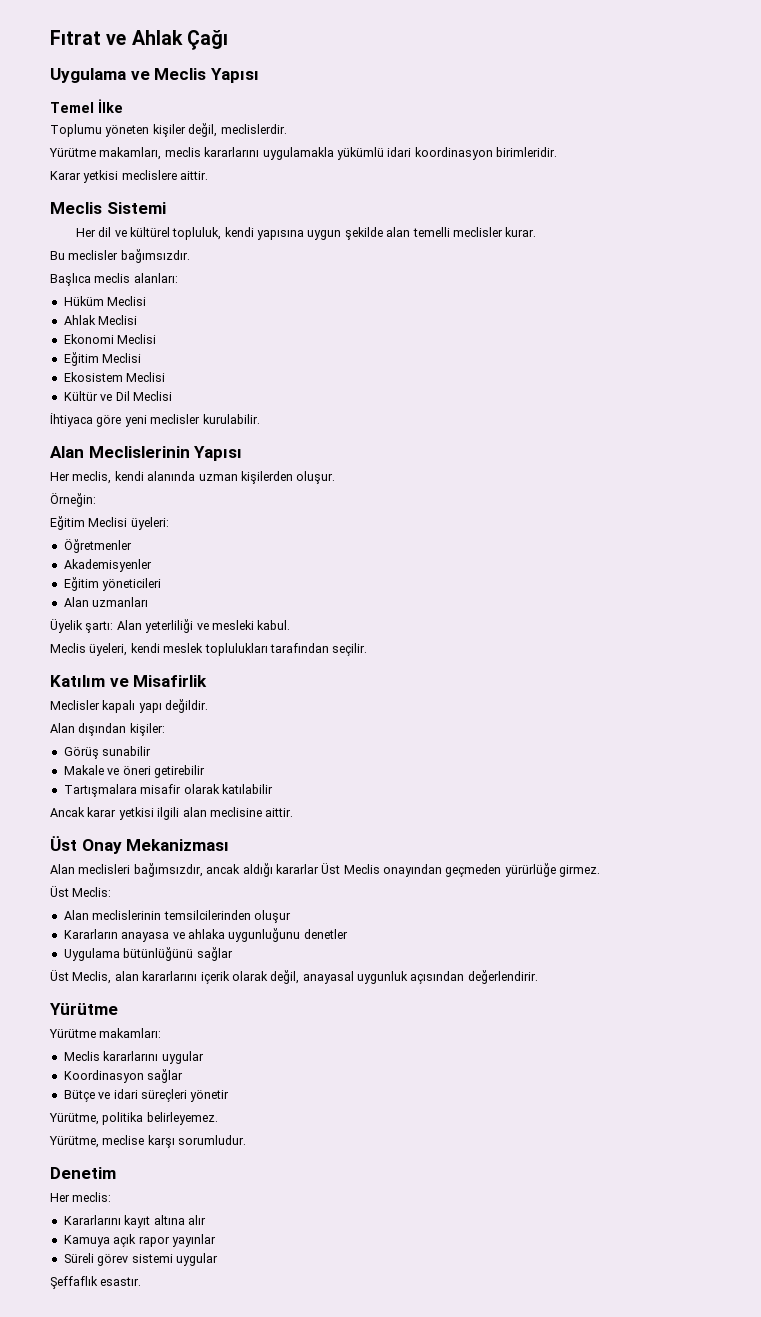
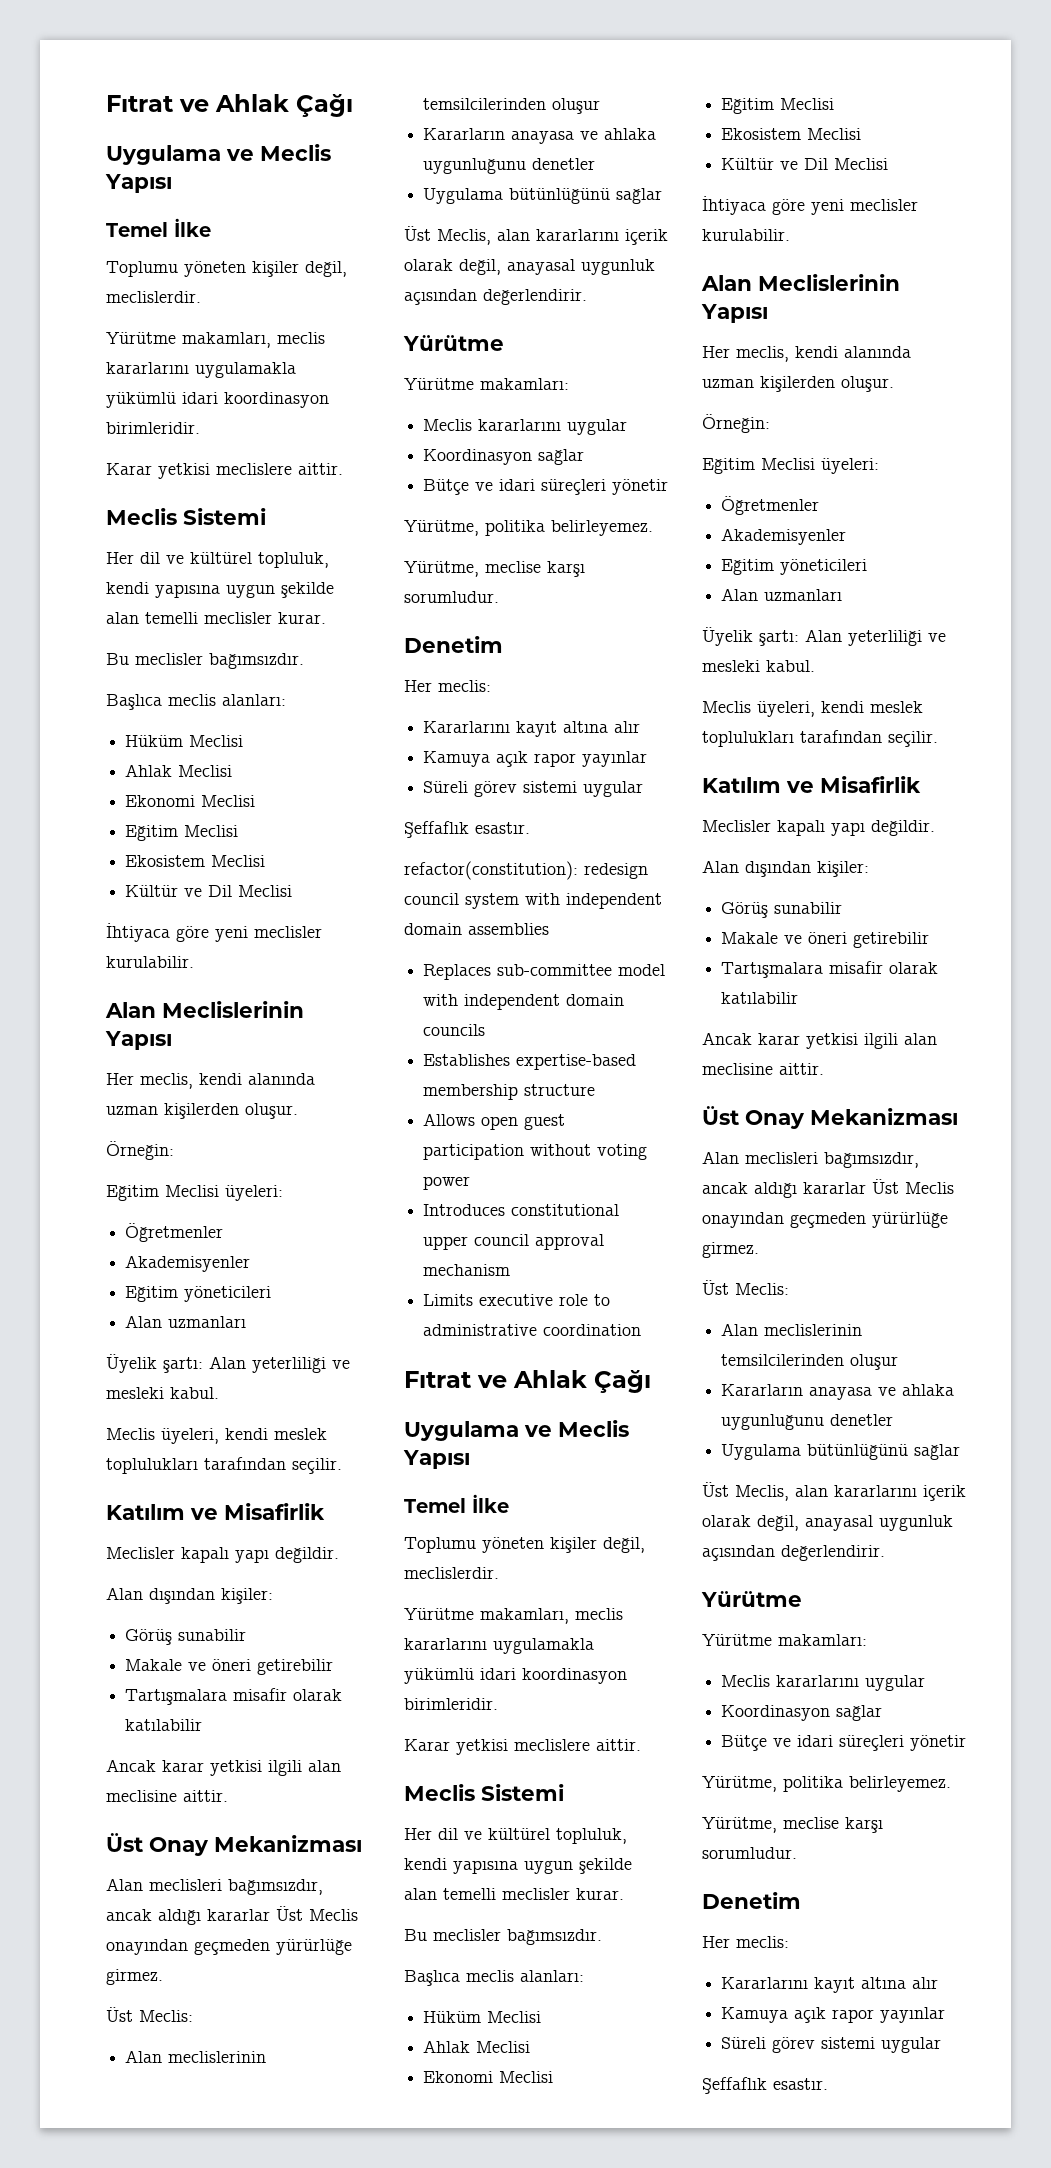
+ refactor(constitution): redesign council system with independent domain assemblies
+ Replaces sub-committee model with independent domain councils
+ Establishes expertise-based membership structure
+ Allows open guest participation without voting power
+ Introduces constitutional upper council approval mechanism
+ Limits executive role to administrative coordination
+ Fıtrat ve Ahlak Çağı
+ Uygulama ve Meclis Yapısı
+ Temel İlke
+ Toplumu yöneten kişiler değil, meclislerdir.
+ Yürütme makamları, meclis kararlarını uygulamakla yükümlü idari koordinasyon birimleridir.
+ Karar yetkisi meclislere aittir.
+ Meclis Sistemi
+ Her dil ve kültürel topluluk, kendi yapısına uygun şekilde alan temelli meclisler kurar.
+ Bu meclisler bağımsızdır.
+ Başlıca meclis alanları:
+ Hüküm Meclisi
+ Ahlak Meclisi
+ Ekonomi Meclisi
+ Eğitim Meclisi
+ Ekosistem Meclisi
+ Kültür ve Dil Meclisi
+ İhtiyaca göre yeni meclisler kurulabilir.
+ Alan Meclislerinin Yapısı
+ Her meclis, kendi alanında uzman kişilerden oluşur.
+ Örneğin:
+ Eğitim Meclisi üyeleri:
+ Öğretmenler
+ Akademisyenler
+ Eğitim yöneticileri
+ Alan uzmanları
+ Üyelik şartı: Alan yeterliliği ve mesleki kabul.
+ Meclis üyeleri, kendi meslek toplulukları tarafından seçilir.
+ Katılım ve Misafirlik
+ Meclisler kapalı yapı değildir.
+ Alan dışından kişiler:
+ Görüş sunabilir
+ Makale ve öneri getirebilir
+ Tartışmalara misafir olarak katılabilir
+ Ancak karar yetkisi ilgili alan meclisine aittir.
+ Üst Onay Mekanizması
+ Alan meclisleri bağımsızdır, ancak aldığı kararlar Üst Meclis onayından geçmeden yürürlüğe girmez.
+ Üst Meclis:
+ Alan meclislerinin temsilcilerinden oluşur
+ Kararların anayasa ve ahlaka uygunluğunu denetler
+ Uygulama bütünlüğünü sağlar
+ Üst Meclis, alan kararlarını içerik olarak değil, anayasal uygunluk açısından değerlendirir.
+ Yürütme
+ Yürütme makamları:
+ Meclis kararlarını uygular
+ Koordinasyon sağlar
+ Bütçe ve idari süreçleri yönetir
+ Yürütme, politika belirleyemez.
+ Yürütme, meclise karşı sorumludur.
+ Denetim
+ Her meclis:
+ Kararlarını kayıt altına alır
+ Kamuya açık rapor yayınlar
+ Süreli görev sistemi uygular
+ Şeffaflık esastır.

